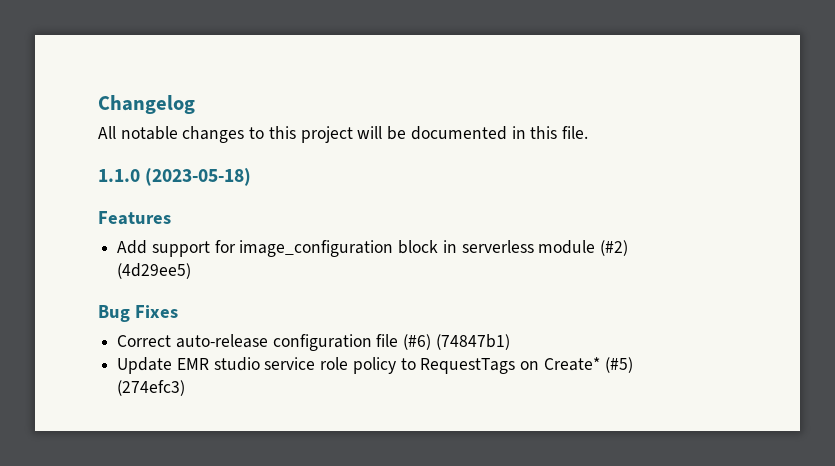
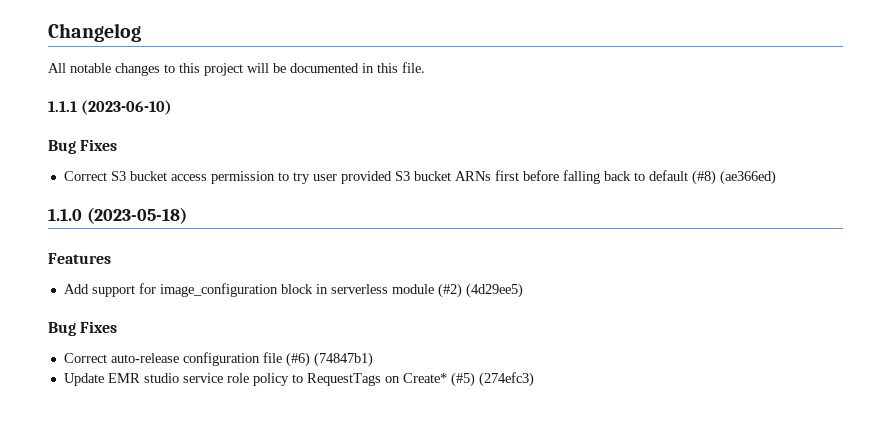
+ 1.1.1 (2023-06-10)
+ Bug Fixes
+ Correct S3 bucket access permission to try user provided S3 bucket ARNs first before falling back to default (#8) (ae366ed)

